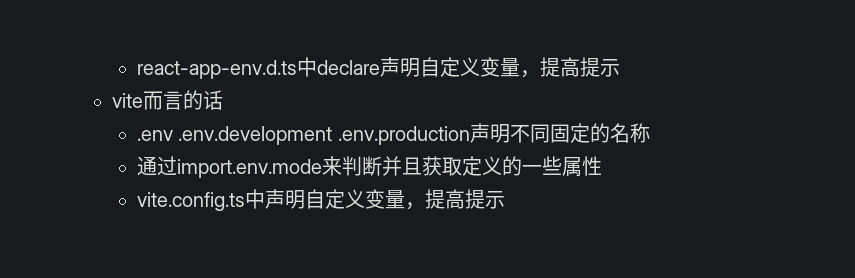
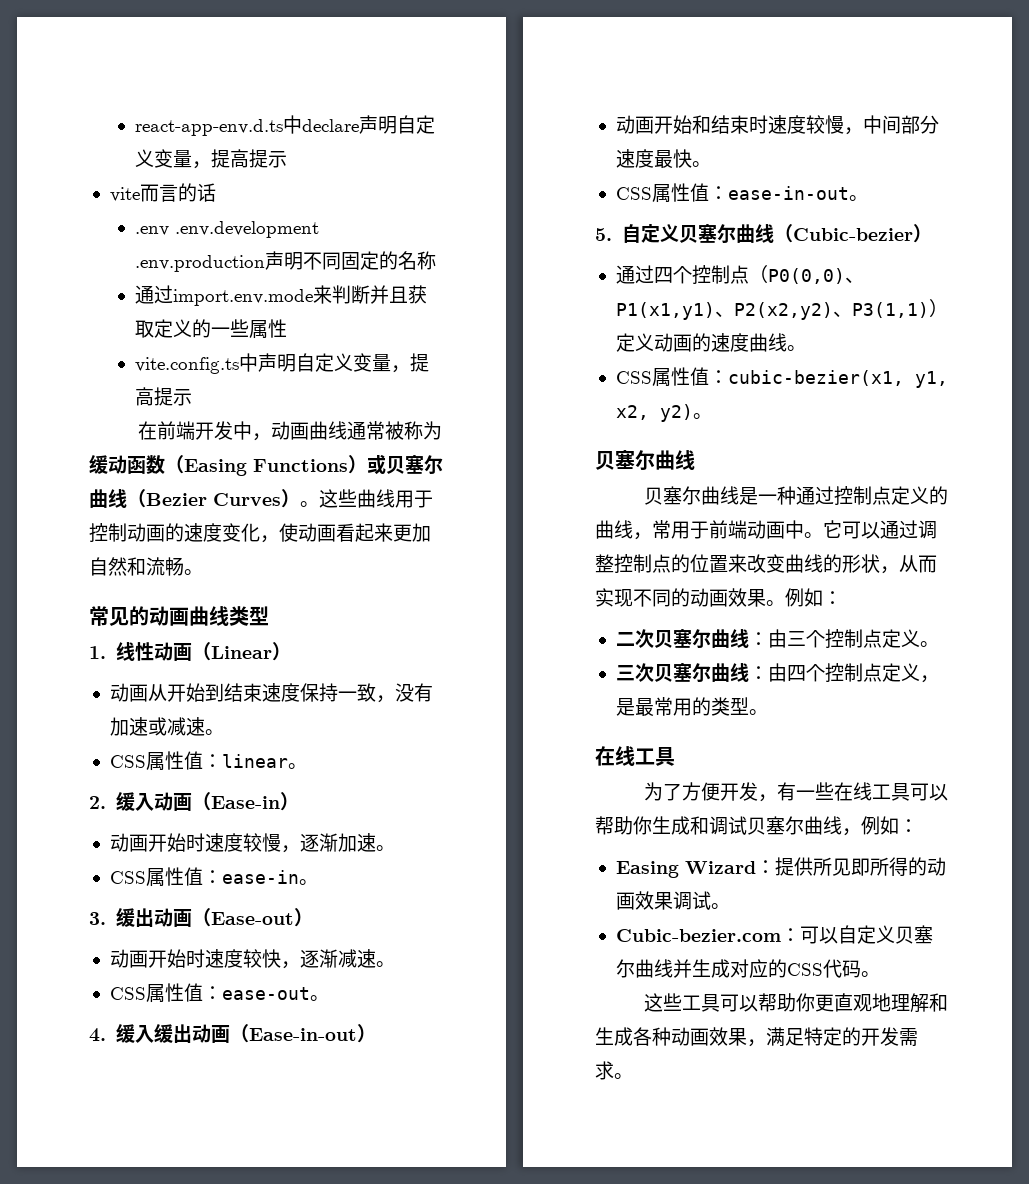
+ 在前端开发中，动画曲线通常被称为缓动函数（Easing Functions）或贝塞尔曲线（Bezier Curves）。这些曲线用于控制动画的速度变化，使动画看起来更加自然和流畅。
+ 常见的动画曲线类型
+ 1.线性动画（Linear）
+ 动画从开始到结束速度保持一致，没有加速或减速。
+ CSS属性值：linear。
+ 2.缓入动画（Ease-in）
+ 动画开始时速度较慢，逐渐加速。
+ CSS属性值：ease-in。
+ 3.缓出动画（Ease-out）
+ 动画开始时速度较快，逐渐减速。
+ CSS属性值：ease-out。
+ 4.缓入缓出动画（Ease-in-out）
+ 动画开始和结束时速度较慢，中间部分速度最快。
+ CSS属性值：ease-in-out。
+ 5.自定义贝塞尔曲线（Cubic-bezier）
+ 通过四个控制点（P0(0,0)、P1(x1,y1)、P2(x2,y2)、P3(1,1)）定义动画的速度曲线。
+ CSS属性值：cubic-bezier(x1, y1, x2, y2)。
+ 贝塞尔曲线
+ 贝塞尔曲线是一种通过控制点定义的曲线，常用于前端动画中。它可以通过调整控制点的位置来改变曲线的形状，从而实现不同的动画效果。例如：
+ 二次贝塞尔曲线：由三个控制点定义。
+ 三次贝塞尔曲线：由四个控制点定义，是最常用的类型。
+ 在线工具
+ 为了方便开发，有一些在线工具可以帮助你生成和调试贝塞尔曲线，例如：
+ Easing Wizard：提供所见即所得的动画效果调试。
+ Cubic-bezier.com：可以自定义贝塞尔曲线并生成对应的CSS代码。
+ 这些工具可以帮助你更直观地理解和生成各种动画效果，满足特定的开发需求。

